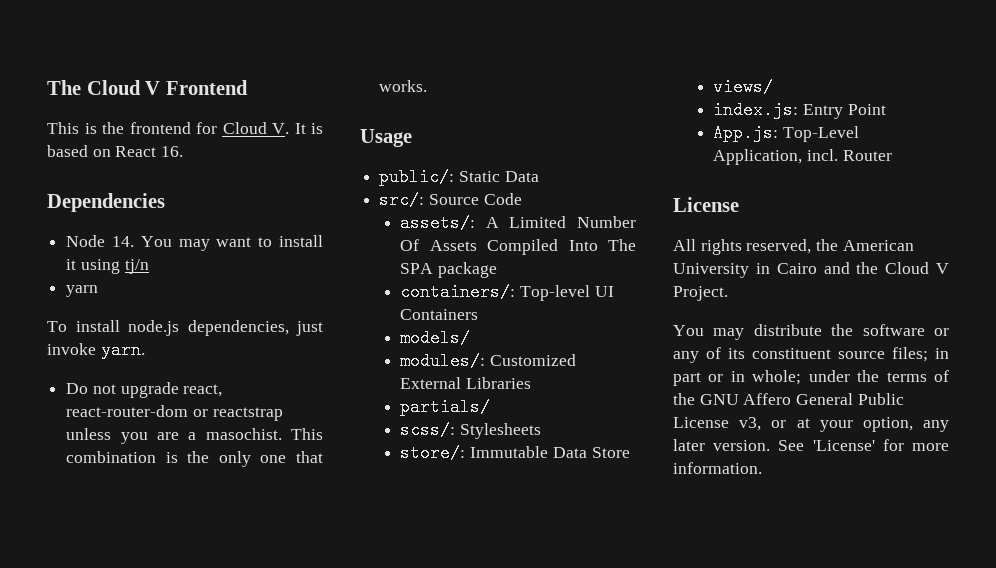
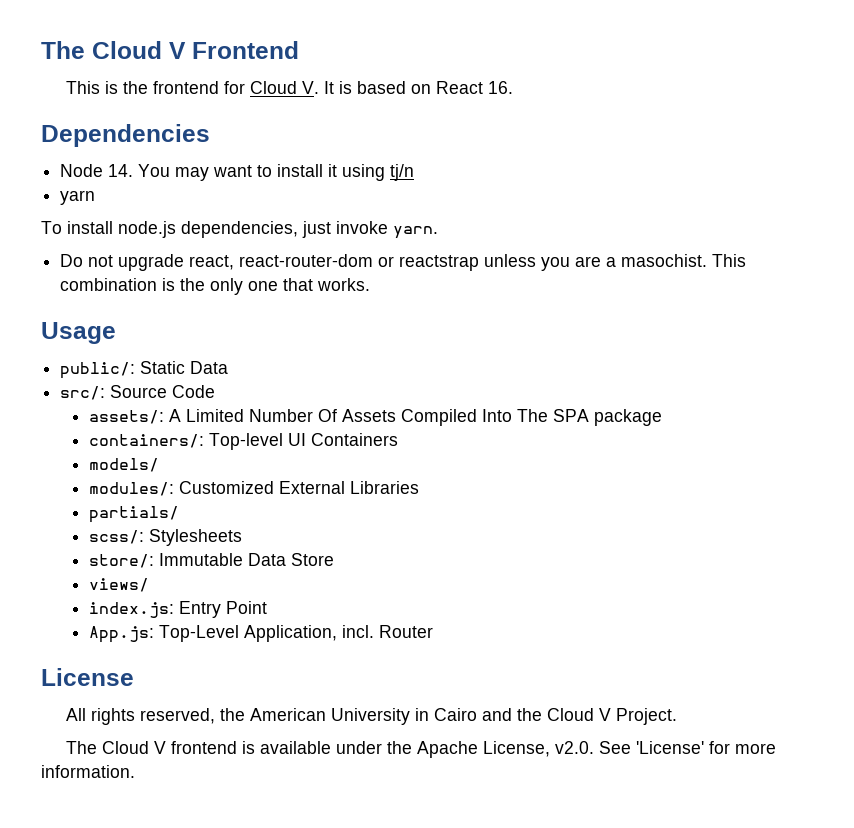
- You may distribute the software or any of its constituent source files; in part or in whole; under the terms of the GNU Affero General Public License v3, or at your option, any later version. See 'License' for more information.
+ The Cloud V frontend is available under the Apache License, v2.0. See 'License' for more information.

